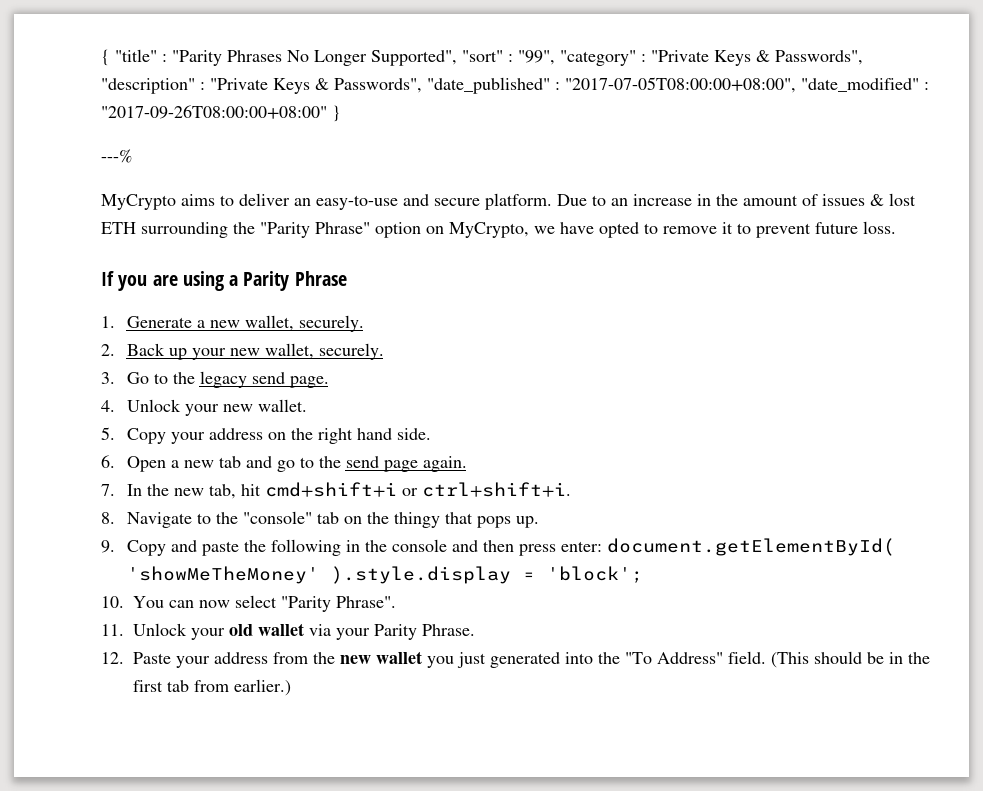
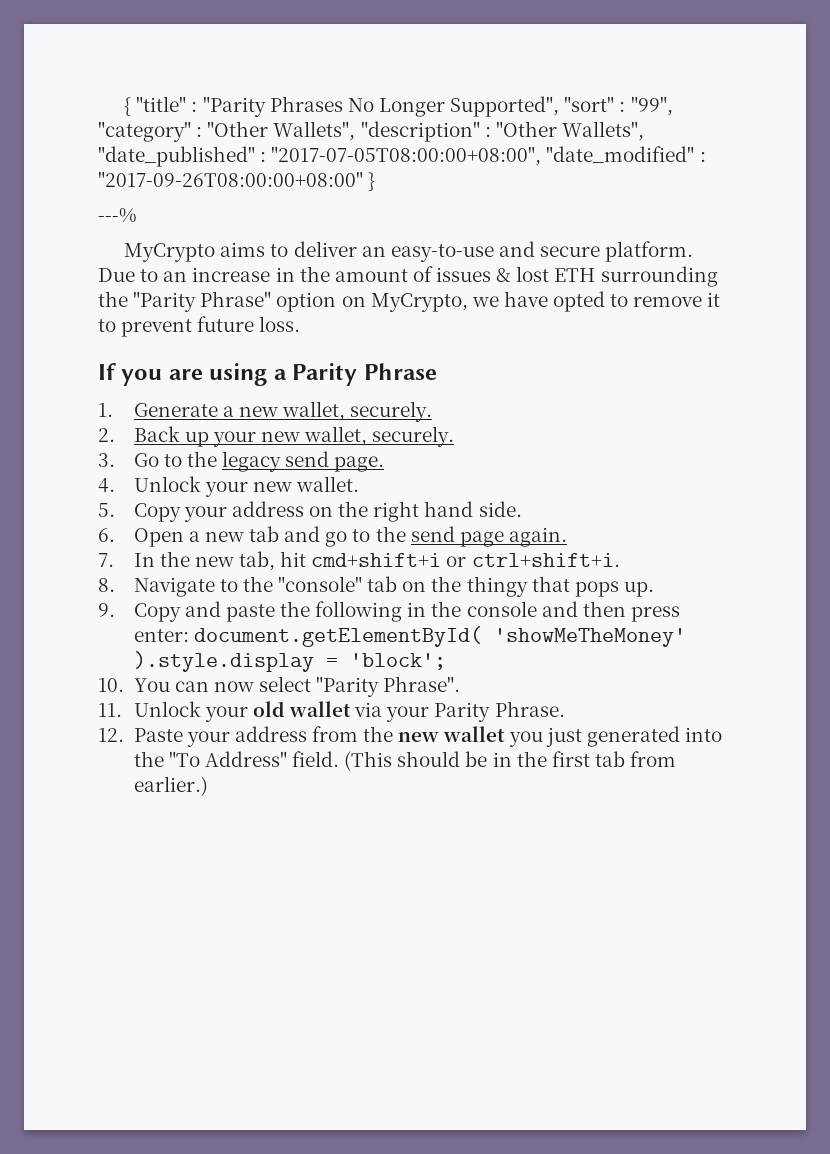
- { "title" : "Parity Phrases No Longer Supported", "sort" : "99", "category" : "Private Keys & Passwords", "description" : "Private Keys & Passwords", "date_published" : "2017-07-05T08:00:00+08:00", "date_modified" : "2017-09-26T08:00:00+08:00" }
+ { "title" : "Parity Phrases No Longer Supported", "sort" : "99", "category" : "Other Wallets", "description" : "Other Wallets", "date_published" : "2017-07-05T08:00:00+08:00", "date_modified" : "2017-09-26T08:00:00+08:00" }

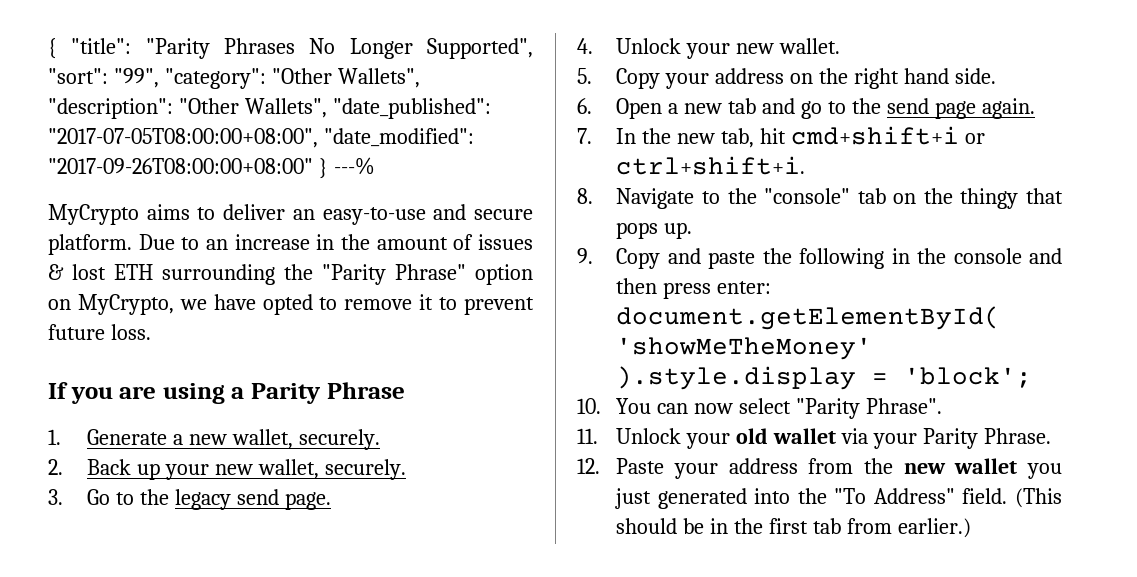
- { "title" : "Parity Phrases No Longer Supported", "sort" : "99", "category" : "Other Wallets", "description" : "Other Wallets", "date_published" : "2017-07-05T08:00:00+08:00", "date_modified" : "2017-09-26T08:00:00+08:00" }
- ---%
+ { "title": "Parity Phrases No Longer Supported", "sort": "99", "category": "Other Wallets", "description": "Other Wallets", "date_published": "2017-07-05T08:00:00+08:00", "date_modified": "2017-09-26T08:00:00+08:00" } ---%

